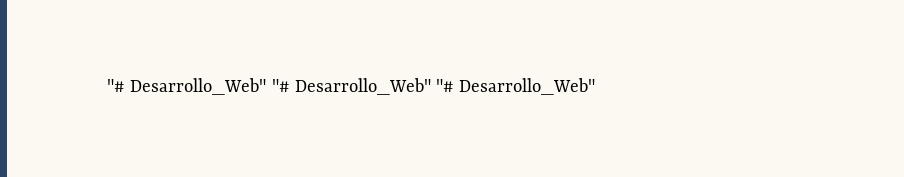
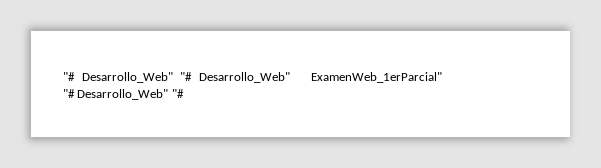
- "# Desarrollo_Web" "# Desarrollo_Web" "# Desarrollo_Web"
+ "# Desarrollo_Web" "# Desarrollo_Web" "# Desarrollo_Web" "# ExamenWeb_1erParcial"

